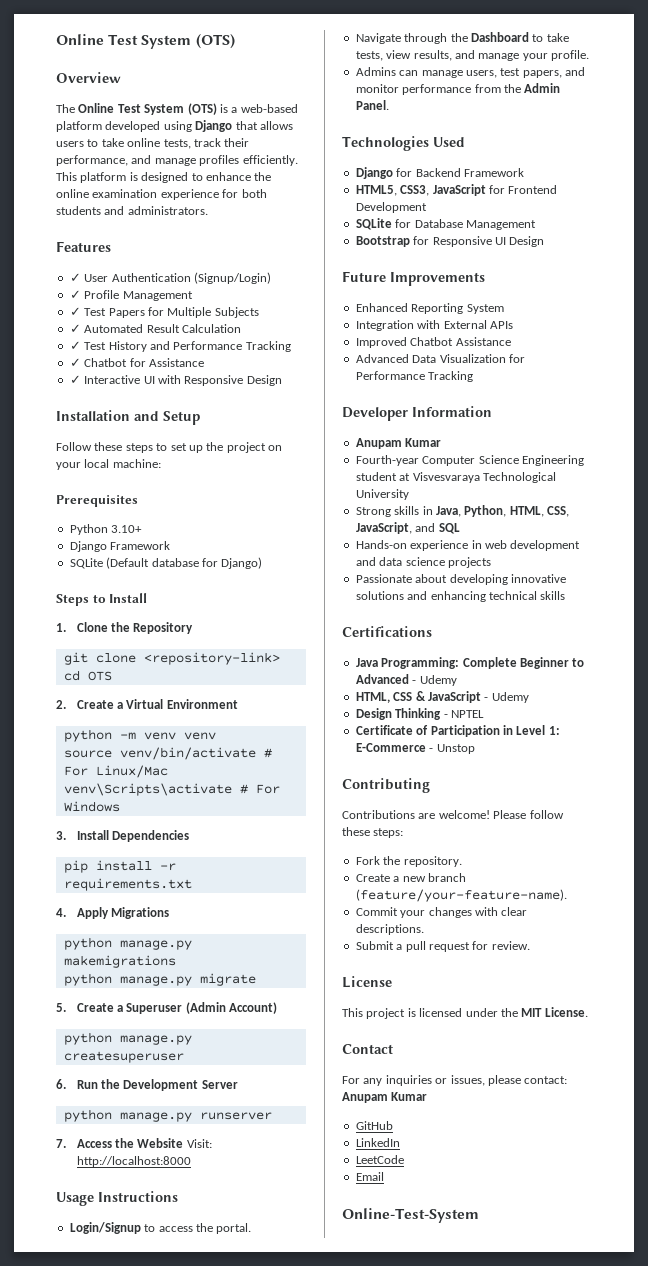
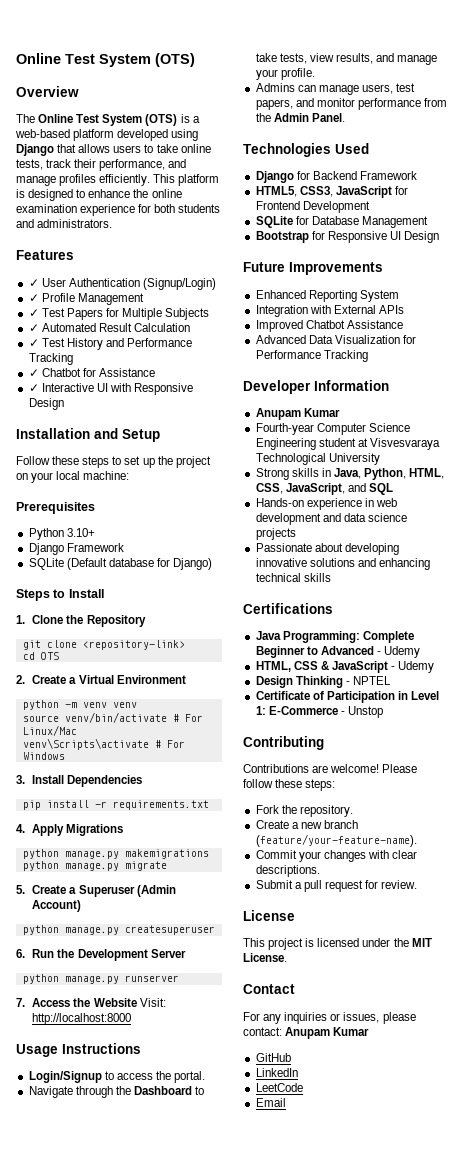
- Online-Test-System

